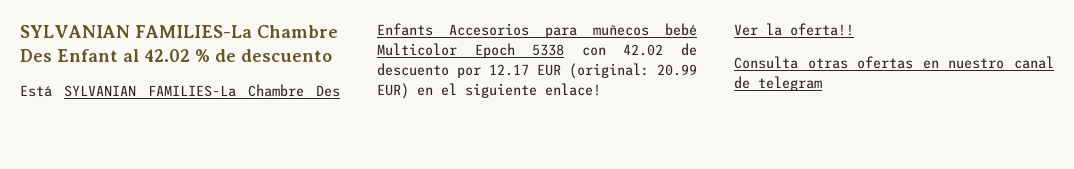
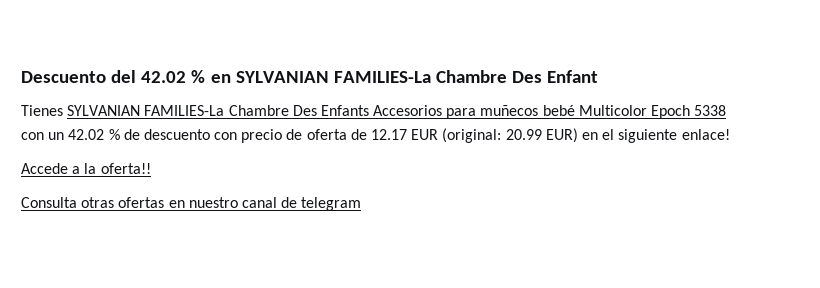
- SYLVANIAN FAMILIES-La Chambre Des Enfant al 42.02 % de descuento
- Está SYLVANIAN FAMILIES-La Chambre Des Enfants Accesorios para muñecos bebé Multicolor Epoch 5338 con 42.02 de descuento por 12.17 EUR (original: 20.99 EUR) en el siguiente enlace!
+ Descuento del 42.02 % en SYLVANIAN FAMILIES-La Chambre Des Enfant
+ Tienes SYLVANIAN FAMILIES-La Chambre Des Enfants Accesorios para muñecos bebé Multicolor Epoch 5338 con un 42.02 % de descuento con precio de oferta de 12.17 EUR (original: 20.99 EUR) en el siguiente enlace!
- Ver la oferta!!
+ Accede a la oferta!!

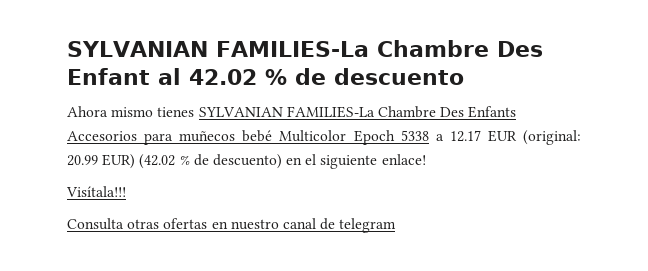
- Descuento del 42.02 % en SYLVANIAN FAMILIES-La Chambre Des Enfant
- Tienes SYLVANIAN FAMILIES-La Chambre Des Enfants Accesorios para muñecos bebé Multicolor Epoch 5338 con un 42.02 % de descuento con precio de oferta de 12.17 EUR (original: 20.99 EUR) en el siguiente enlace!
+ SYLVANIAN FAMILIES-La Chambre Des Enfant al 42.02 % de descuento
+ Ahora mismo tienes SYLVANIAN FAMILIES-La Chambre Des Enfants Accesorios para muñecos bebé Multicolor Epoch 5338 a 12.17 EUR (original: 20.99 EUR) (42.02 % de descuento) en el siguiente enlace!
- Accede a la oferta!!
+ Visítala!!!

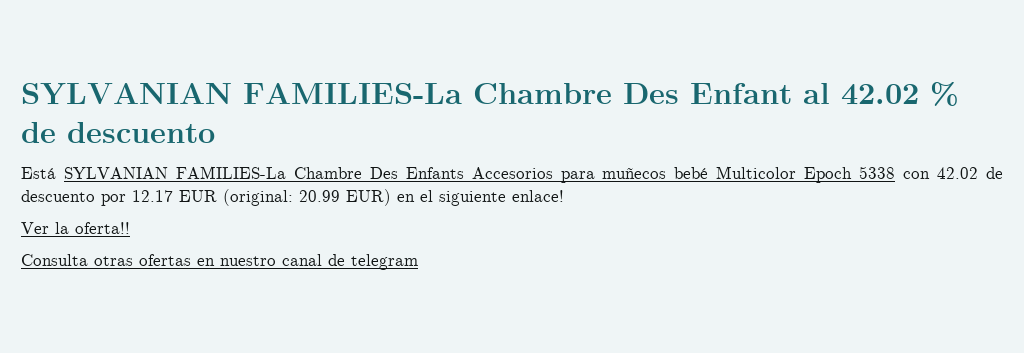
- Ahora mismo tienes SYLVANIAN FAMILIES-La Chambre Des Enfants Accesorios para muñecos bebé Multicolor Epoch 5338 a 12.17 EUR (original: 20.99 EUR) (42.02 % de descuento) en el siguiente enlace!
+ Está SYLVANIAN FAMILIES-La Chambre Des Enfants Accesorios para muñecos bebé Multicolor Epoch 5338 con 42.02 de descuento por 12.17 EUR (original: 20.99 EUR) en el siguiente enlace!
- Visítala!!!
+ Ver la oferta!!

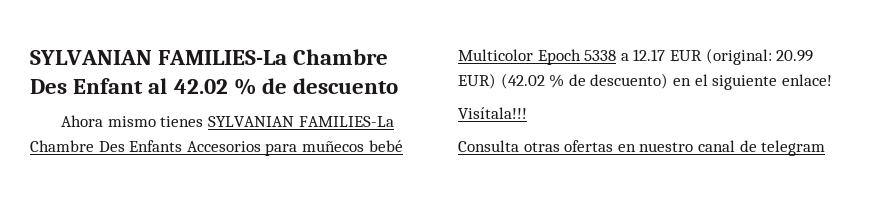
- Está SYLVANIAN FAMILIES-La Chambre Des Enfants Accesorios para muñecos bebé Multicolor Epoch 5338 con 42.02 de descuento por 12.17 EUR (original: 20.99 EUR) en el siguiente enlace!
+ Ahora mismo tienes SYLVANIAN FAMILIES-La Chambre Des Enfants Accesorios para muñecos bebé Multicolor Epoch 5338 a 12.17 EUR (original: 20.99 EUR) (42.02 % de descuento) en el siguiente enlace!
- Ver la oferta!!
+ Visítala!!!

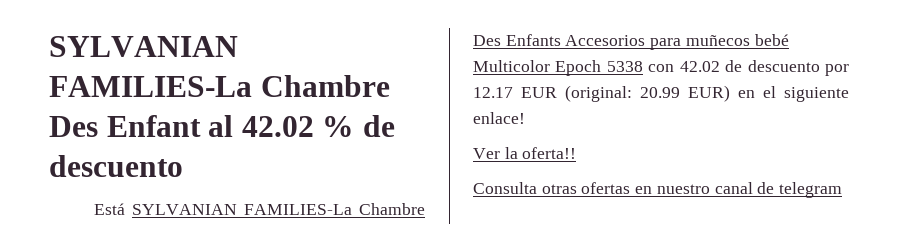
- Ahora mismo tienes SYLVANIAN FAMILIES-La Chambre Des Enfants Accesorios para muñecos bebé Multicolor Epoch 5338 a 12.17 EUR (original: 20.99 EUR) (42.02 % de descuento) en el siguiente enlace!
+ Está SYLVANIAN FAMILIES-La Chambre Des Enfants Accesorios para muñecos bebé Multicolor Epoch 5338 con 42.02 de descuento por 12.17 EUR (original: 20.99 EUR) en el siguiente enlace!
- Visítala!!!
+ Ver la oferta!!

